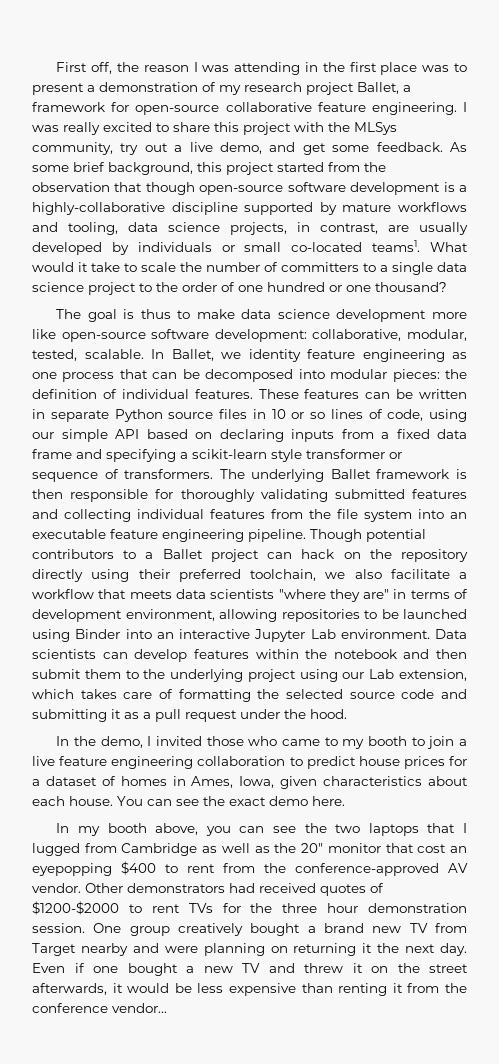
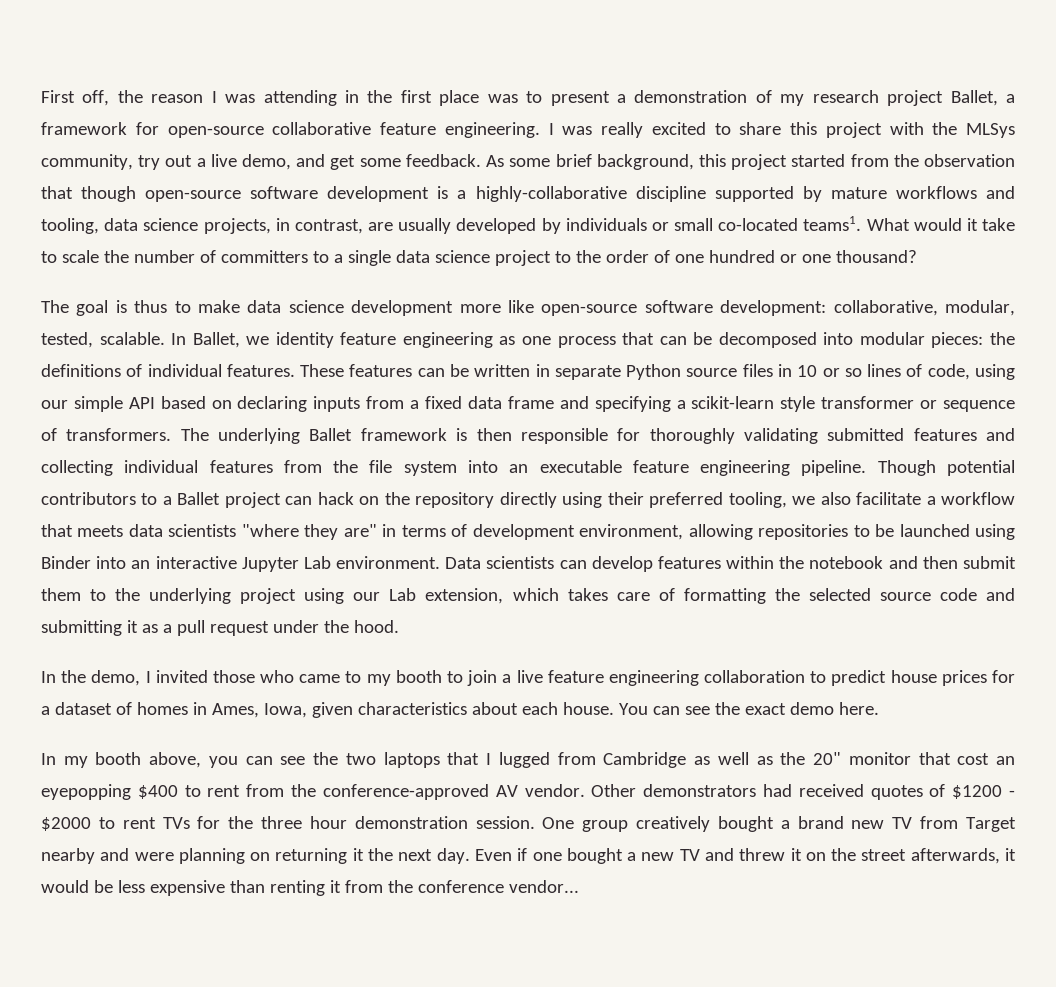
- In Ballet, we identity feature engineering as one process that can be decomposed into modular pieces: the definition of individual features.
+ In Ballet, we identity feature engineering as one process that can be decomposed into modular pieces: the definitions of individual features.
- Though potential contributors to a Ballet project can hack on the repository directly using their preferred toolchain, we also facilitate a workflow that meets data scientists "where they are" in terms of development environment, allowing repositories to be launched using Binder into an interactive Jupyter Lab environment.
+ Though potential contributors to a Ballet project can hack on the repository directly using their preferred tooling, we also facilitate a workflow that meets data scientists "where they are" in terms of development environment, allowing repositories to be launched using Binder into an interactive Jupyter Lab environment.
- Other demonstrators had received quotes of $1200-$2000 to rent TVs for the three hour demonstration session.
+ Other demonstrators had received quotes of $1200 - $2000 to rent TVs for the three hour demonstration session.

